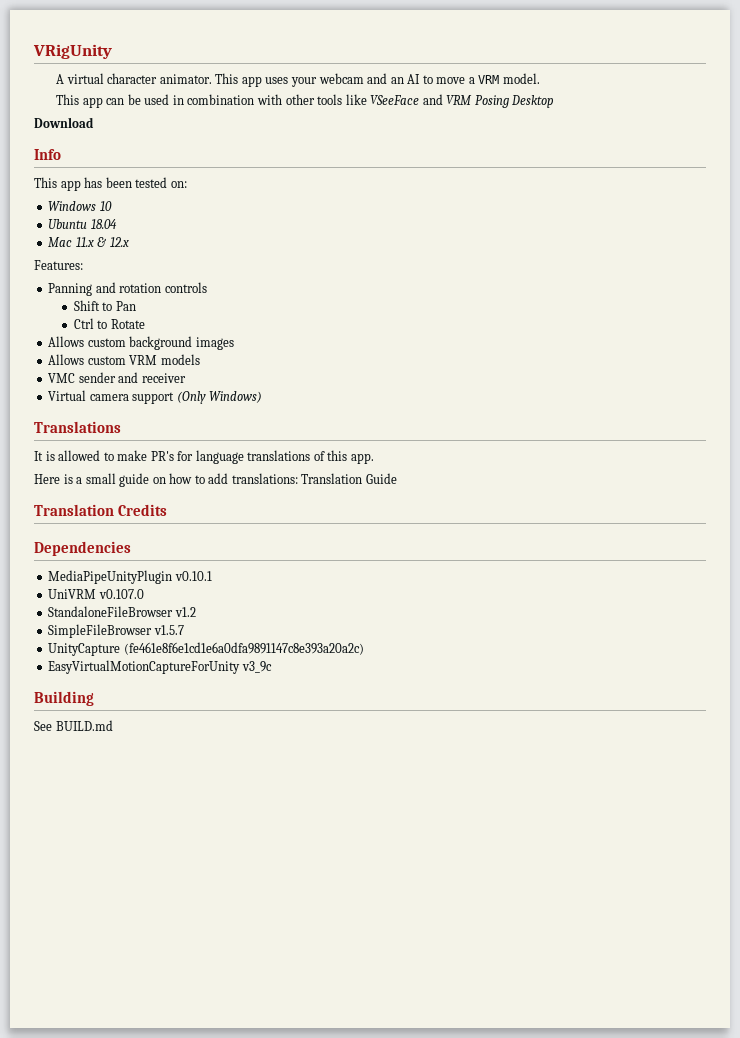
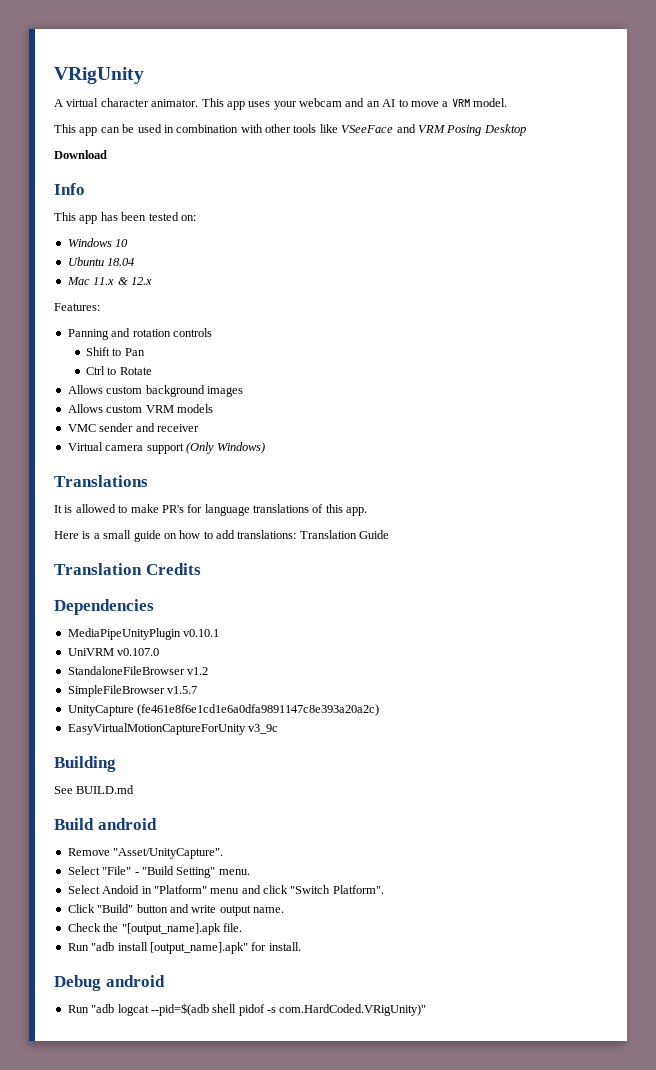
+ Build android
+ Remove "Asset/UnityCapture".
+ Select "File" - "Build Setting" menu.
+ Select Andoid in "Platform" menu and click "Switch Platform".
+ Click "Build" button and write output name.
+ Check the "[output_name].apk file.
+ Run "adb install [output_name].apk" for install.
+ Debug android
+ Run "adb logcat --pid=$(adb shell pidof -s com.HardCoded.VRigUnity)"

